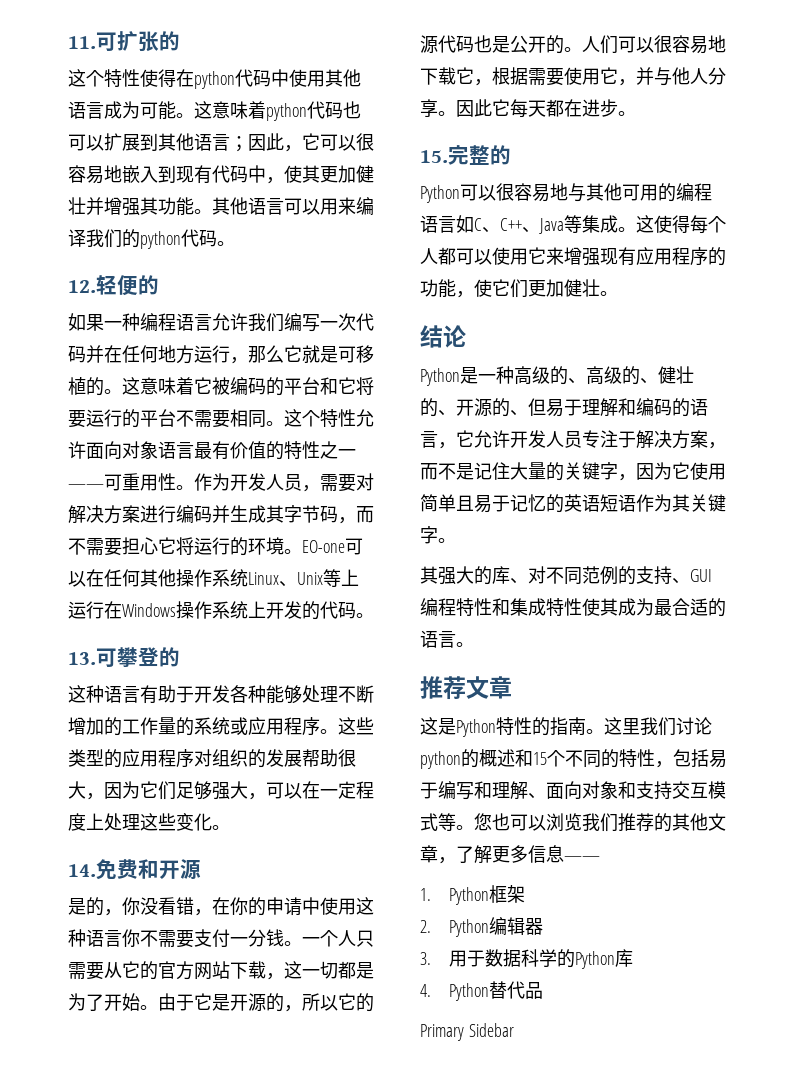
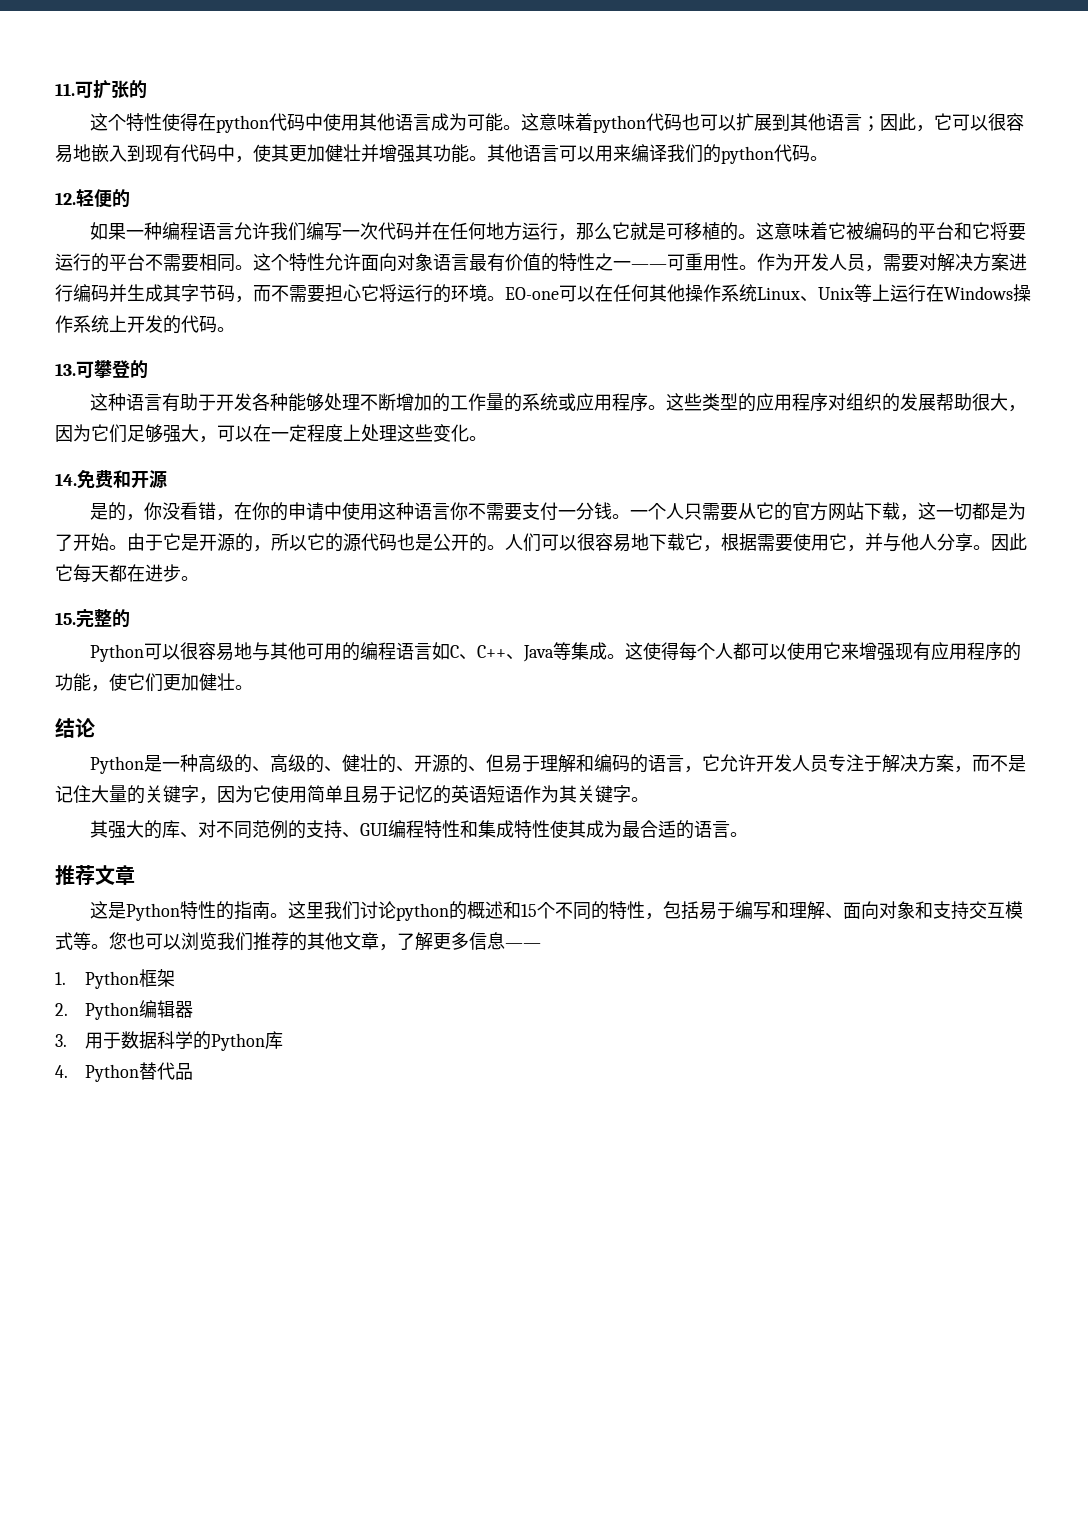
- Primary Sidebar

